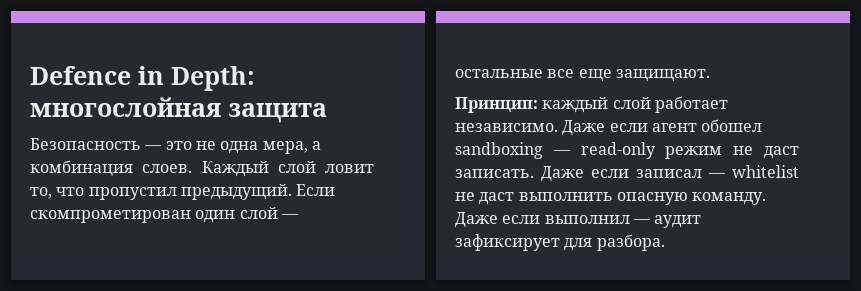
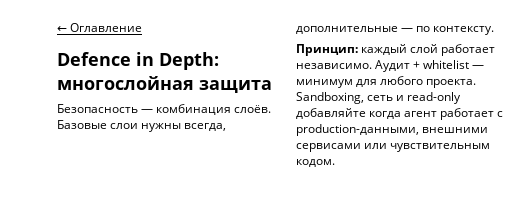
+ ← Оглавление
- Безопасность — это не одна мера, а комбинация слоев. Каждый слой ловит то, что пропустил предыдущий. Если скомпрометирован один слой — остальные все еще защищают.
+ Безопасность — комбинация слоёв. Базовые слои нужны всегда, дополнительные — по контексту.
- Даже если агент обошел sandboxing — read-only режим не даст записать. Даже если записал — whitelist не даст выполнить опасную команду. Даже если выполнил — аудит зафиксирует для разбора.
+ Аудит + whitelist — минимум для любого проекта. Sandboxing, сеть и read-only добавляйте когда агент работает с production-данными, внешними сервисами или чувствительным кодом.

